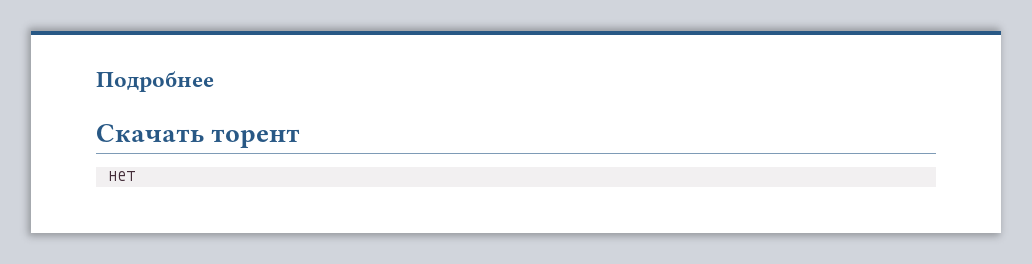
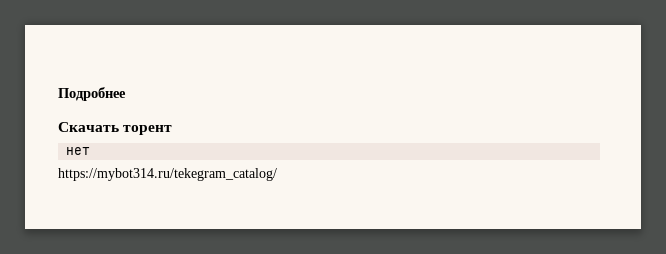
+ https://mybot314.ru/tekegram_catalog/

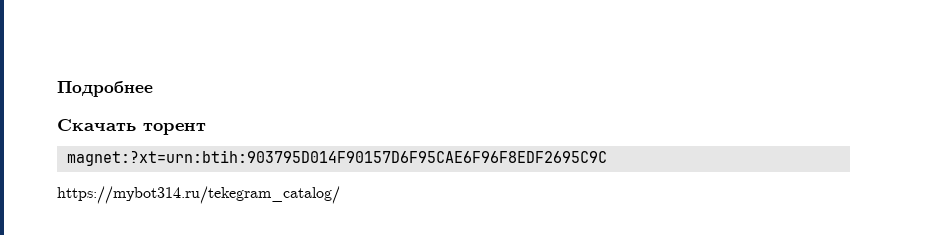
- нет
+ magnet:?xt=urn:btih:903795D014F90157D6F95CAE6F96F8EDF2695C9C

